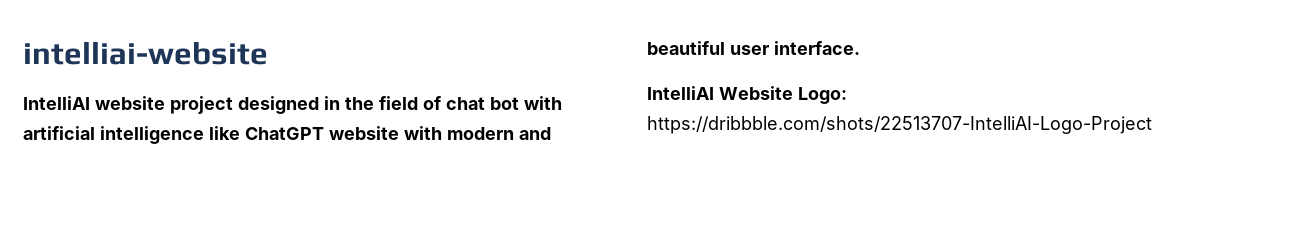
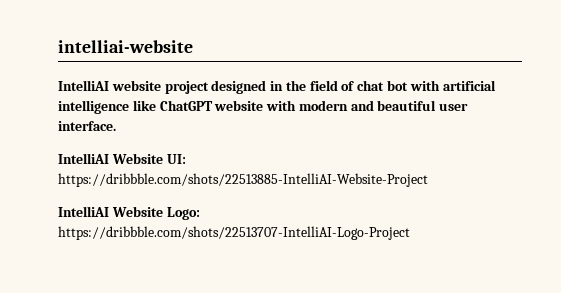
+ IntelliAI Website UI: https://dribbble.com/shots/22513885-IntelliAI-Website-Project

